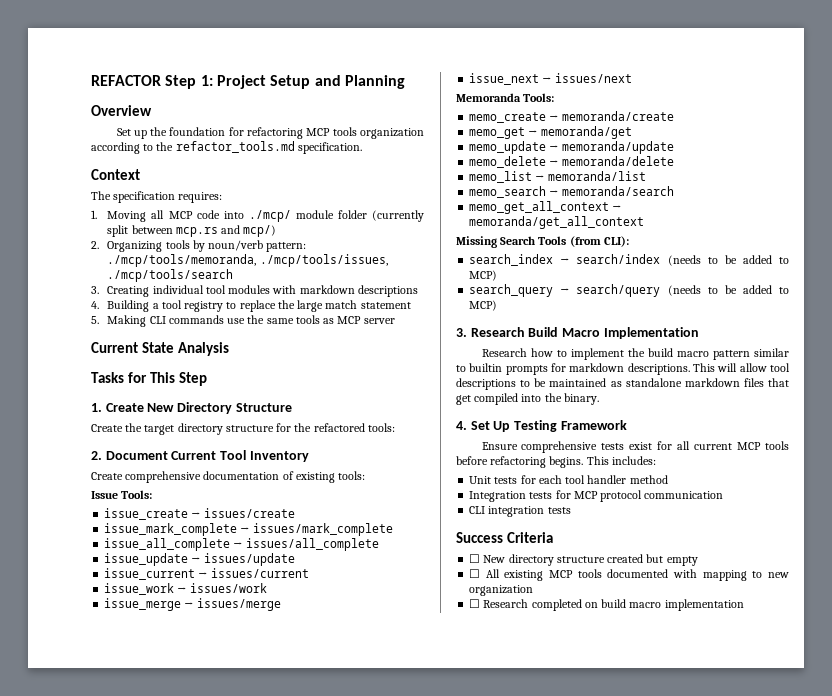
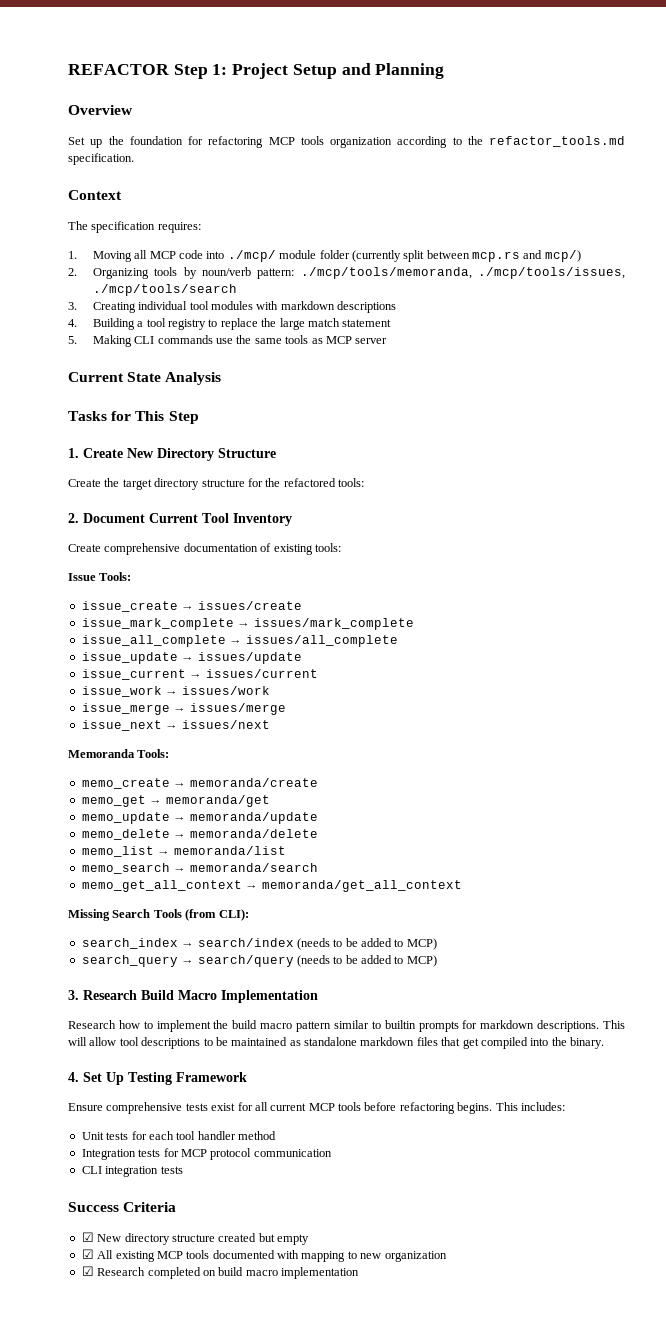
- ☐ New directory structure created but empty
+ ☑ New directory structure created but empty
- ☐ All existing MCP tools documented with mapping to new organization
+ ☑ All existing MCP tools documented with mapping to new organization
- ☐ Research completed on build macro implementation
+ ☑ Research completed on build macro implementation

